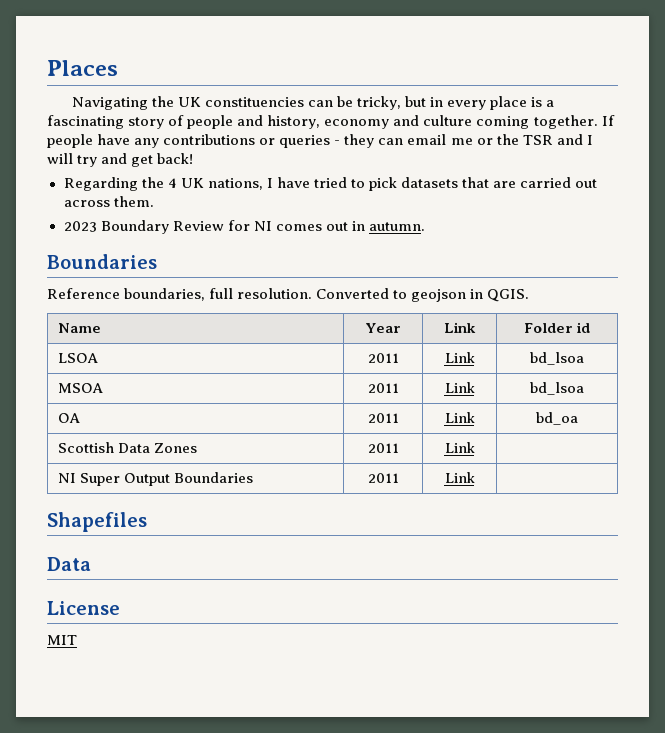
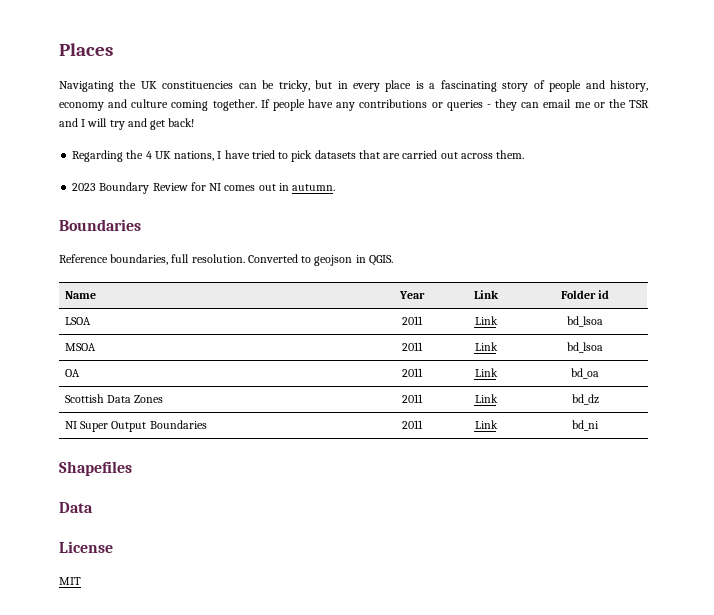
- Scottish Data Zones | 2011 | Link |
+ Scottish Data Zones | 2011 | Link | bd_dz
- NI Super Output Boundaries | 2011 | Link |
+ NI Super Output Boundaries | 2011 | Link | bd_ni

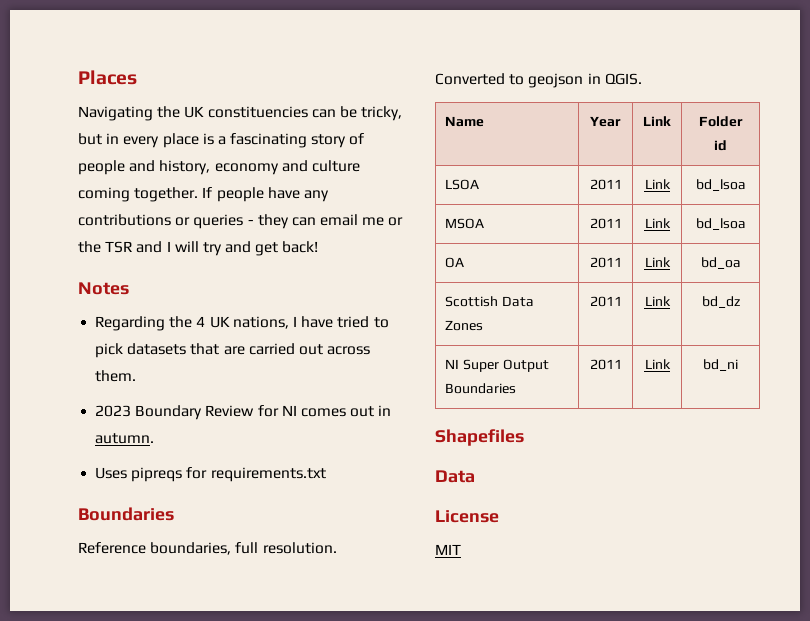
+ Notes
+ Uses pipreqs for requirements.txt

